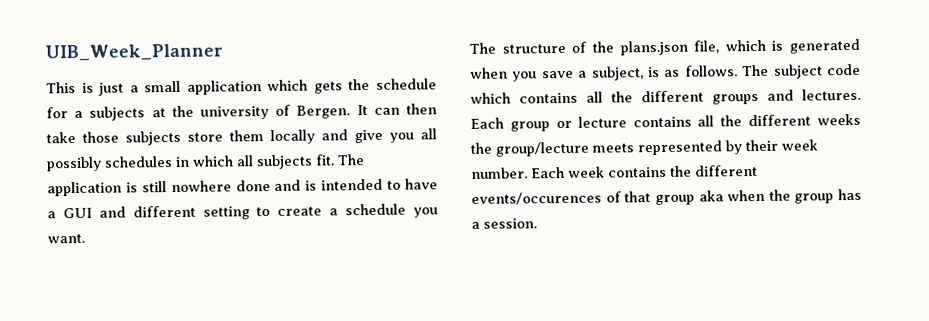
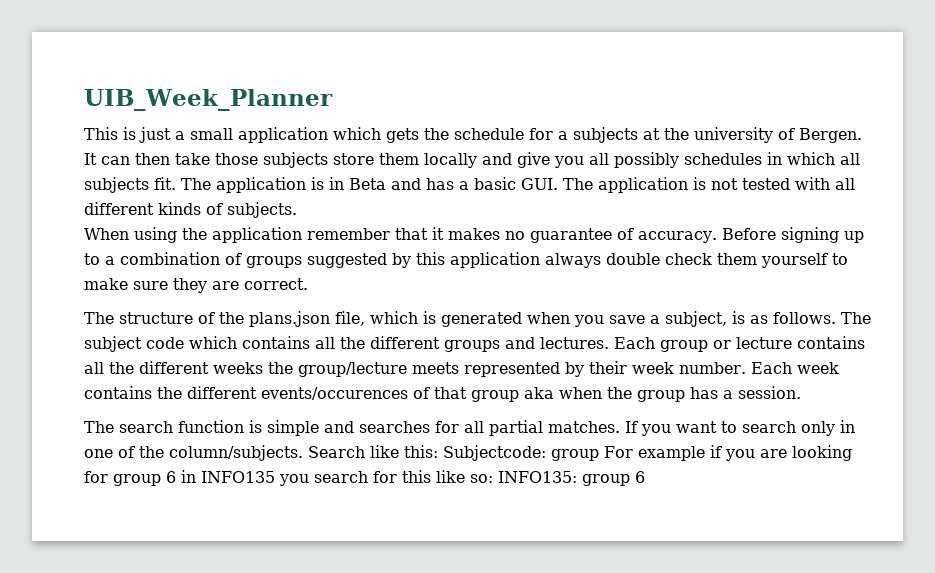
- The application is still nowhere done and is intended to have a GUI and different setting to create a schedule you want.
+ The application is in Beta and has a basic GUI. The application is not tested with all different kinds of subjects.
+ When using the application remember that it makes no guarantee of accuracy. Before signing up to a combination of groups suggested by this application always double check them yourself to make sure they are correct.
+ The search function is simple and searches for all partial matches. If you want to search only in one of the column/subjects. Search like this: Subjectcode: group For example if you are looking for group 6 in INFO135 you search for this like so: INFO135: group 6

